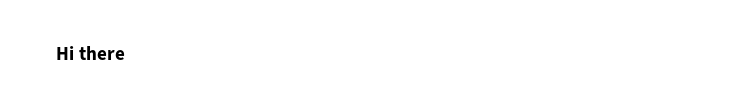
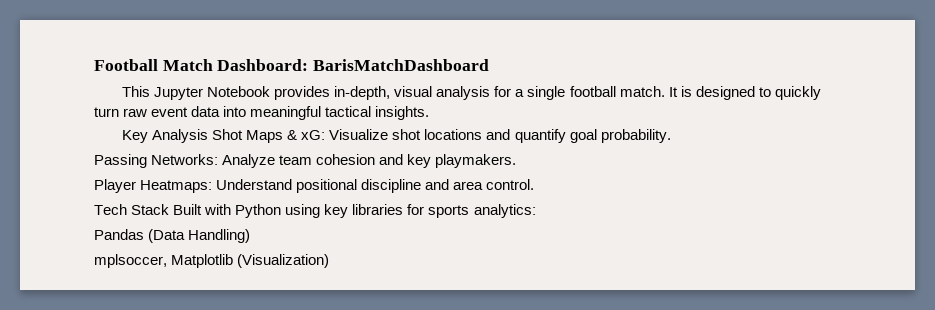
- Hi there
+ Football Match Dashboard: BarisMatchDashboard
+ This Jupyter Notebook provides in-depth, visual analysis for a single football match. It is designed to quickly turn raw event data into meaningful tactical insights.
+ Key Analysis Shot Maps & xG: Visualize shot locations and quantify goal probability.
+ Passing Networks: Analyze team cohesion and key playmakers.
+ Player Heatmaps: Understand positional discipline and area control.
+ Tech Stack Built with Python using key libraries for sports analytics:
+ Pandas (Data Handling)
+ mplsoccer, Matplotlib (Visualization)

